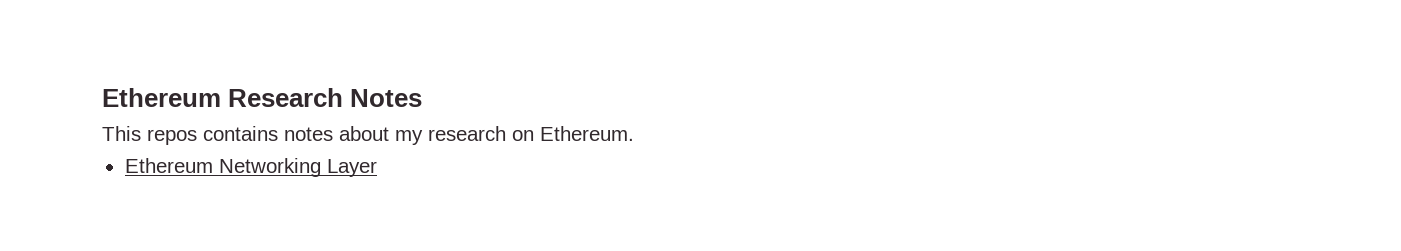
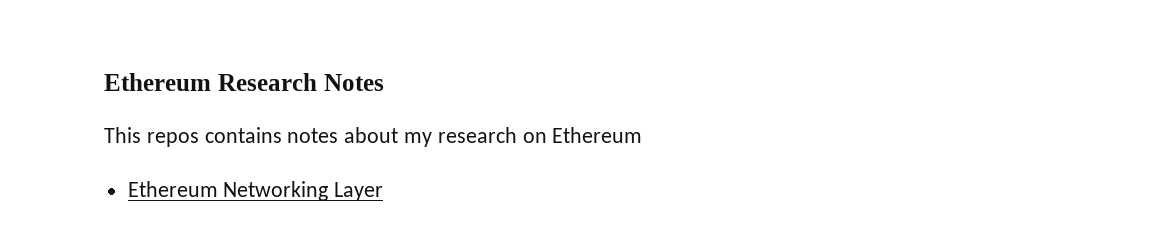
- This repos contains notes about my research on Ethereum.
+ This repos contains notes about my research on Ethereum

